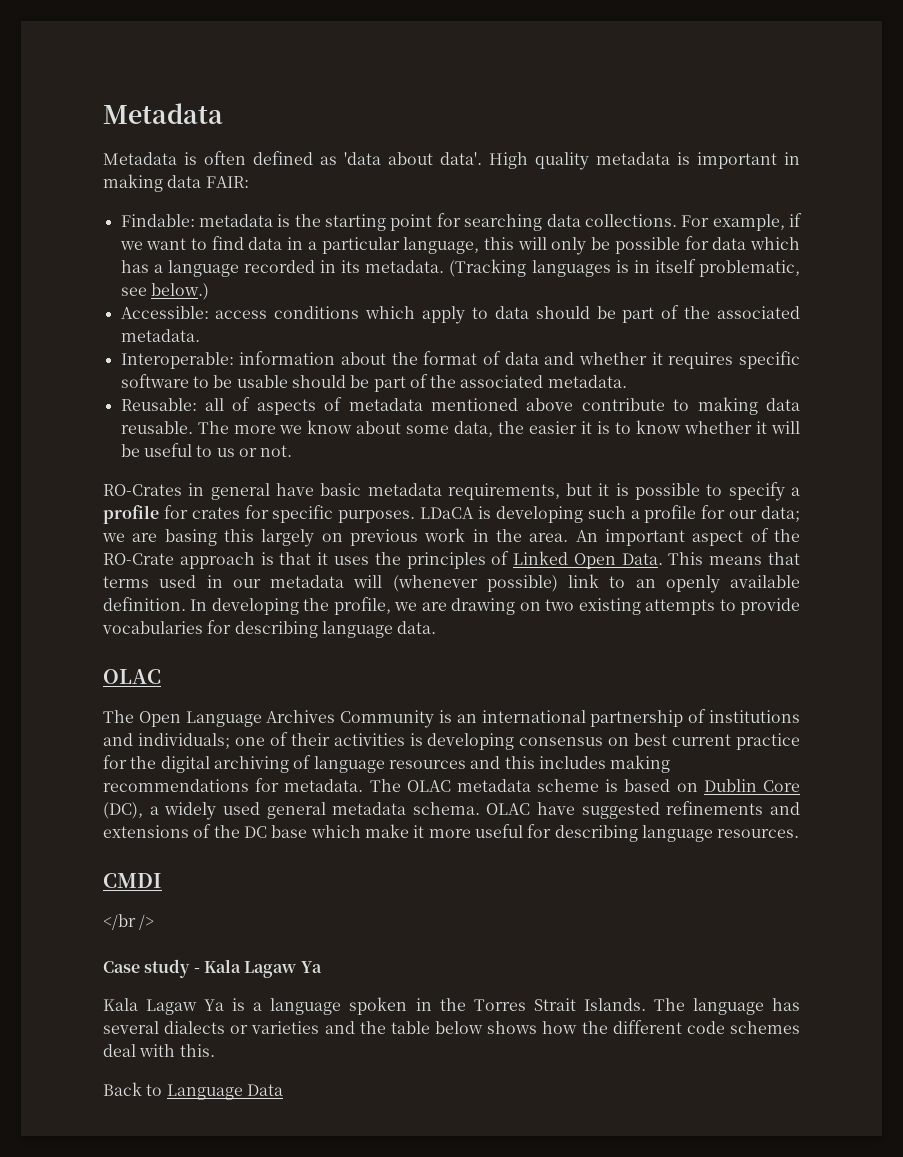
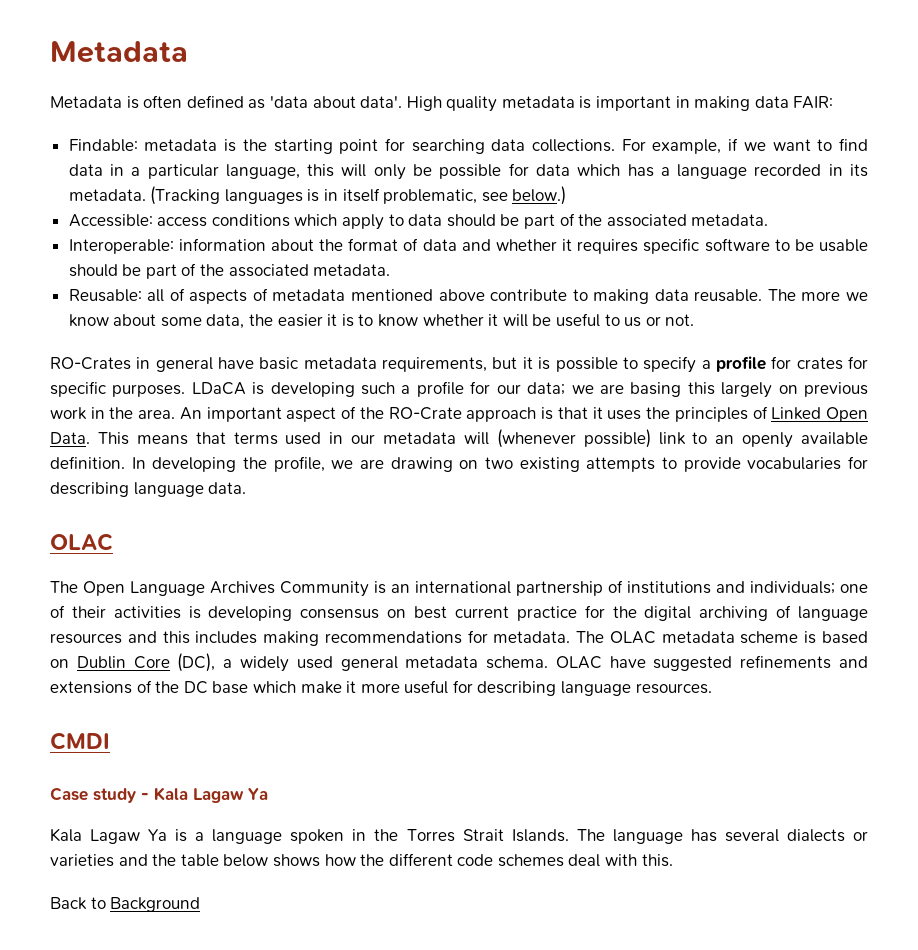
- </br />
- Back to Language Data
+ Back to Background

